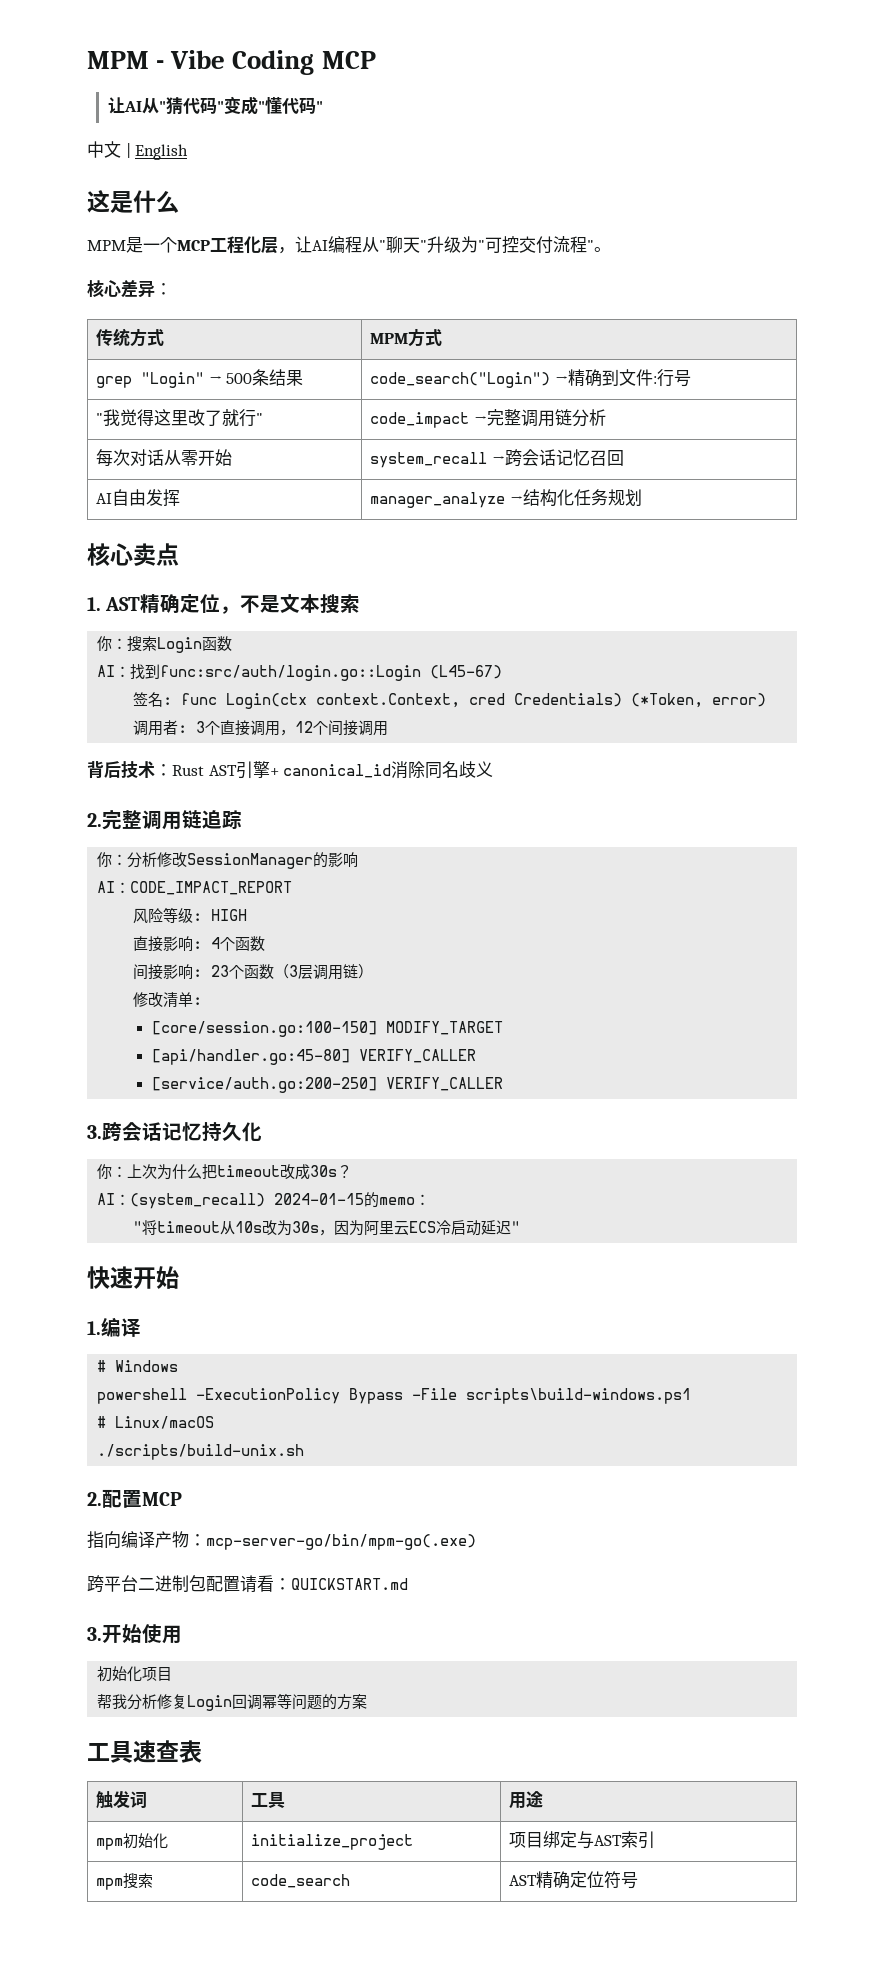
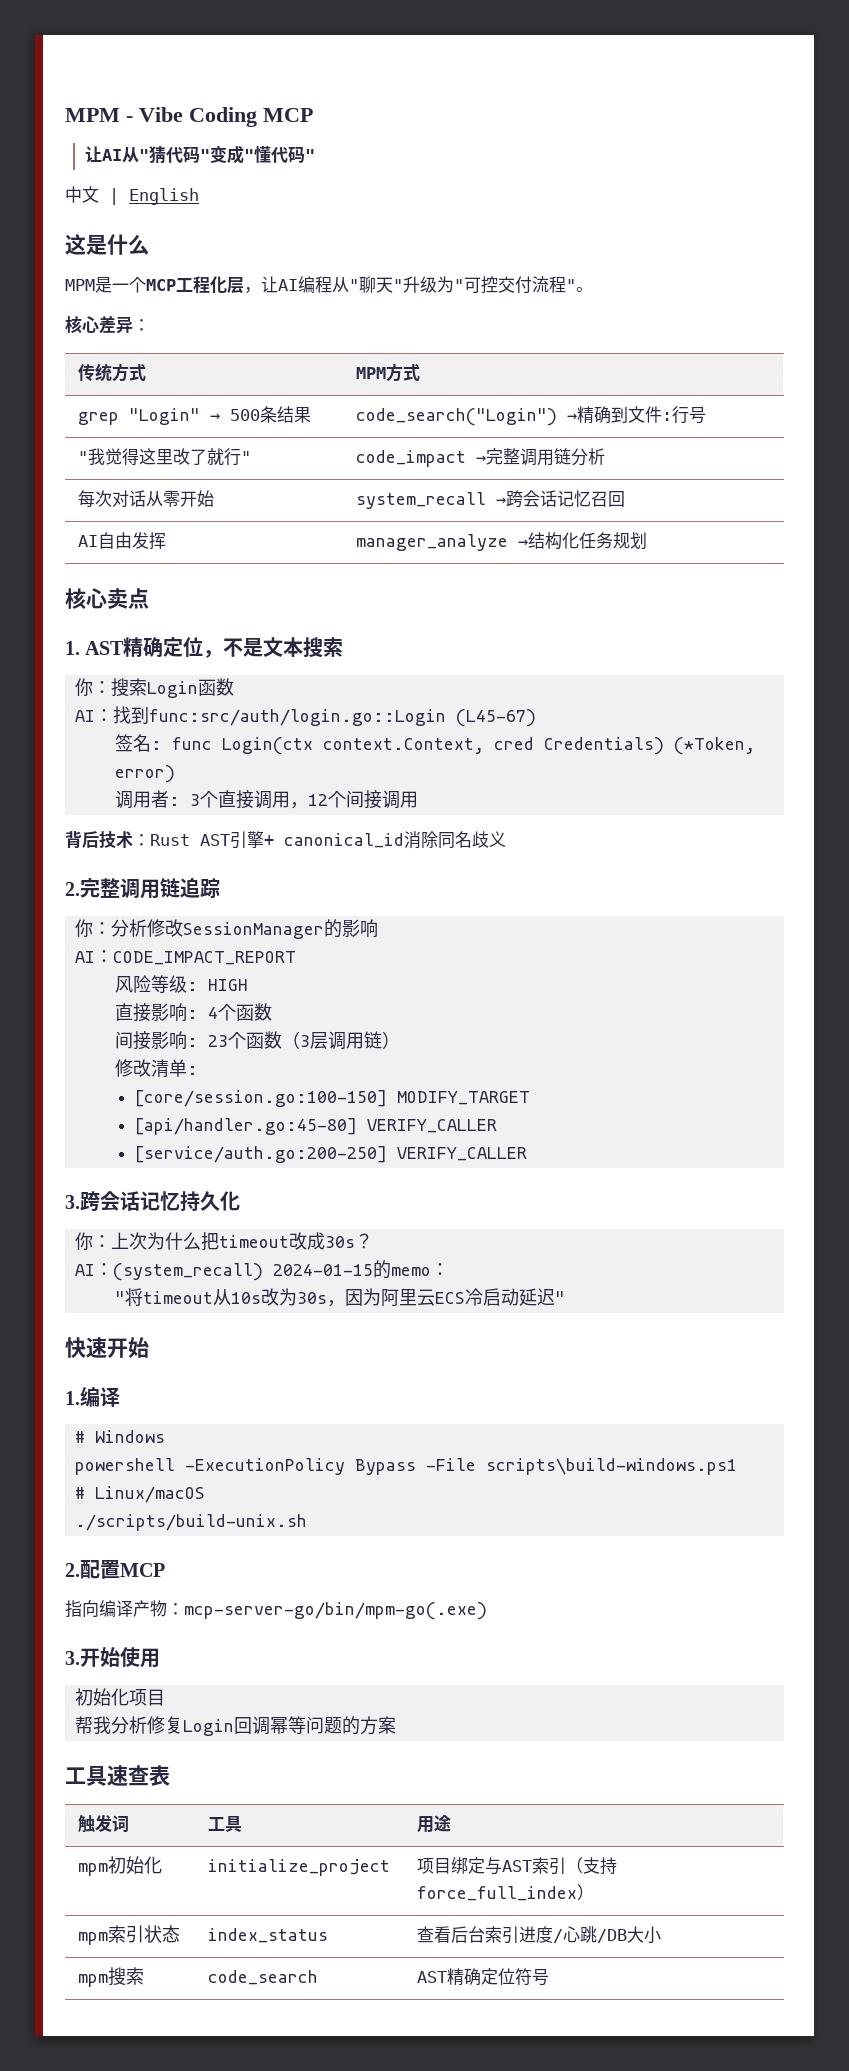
- 跨平台二进制包配置请看：QUICKSTART.md
- mpm初始化 | initialize_project | 项目绑定与AST索引
+ mpm初始化 | initialize_project | 项目绑定与AST索引（支持force_full_index）
+ mpm索引状态 | index_status | 查看后台索引进度/心跳/DB大小

